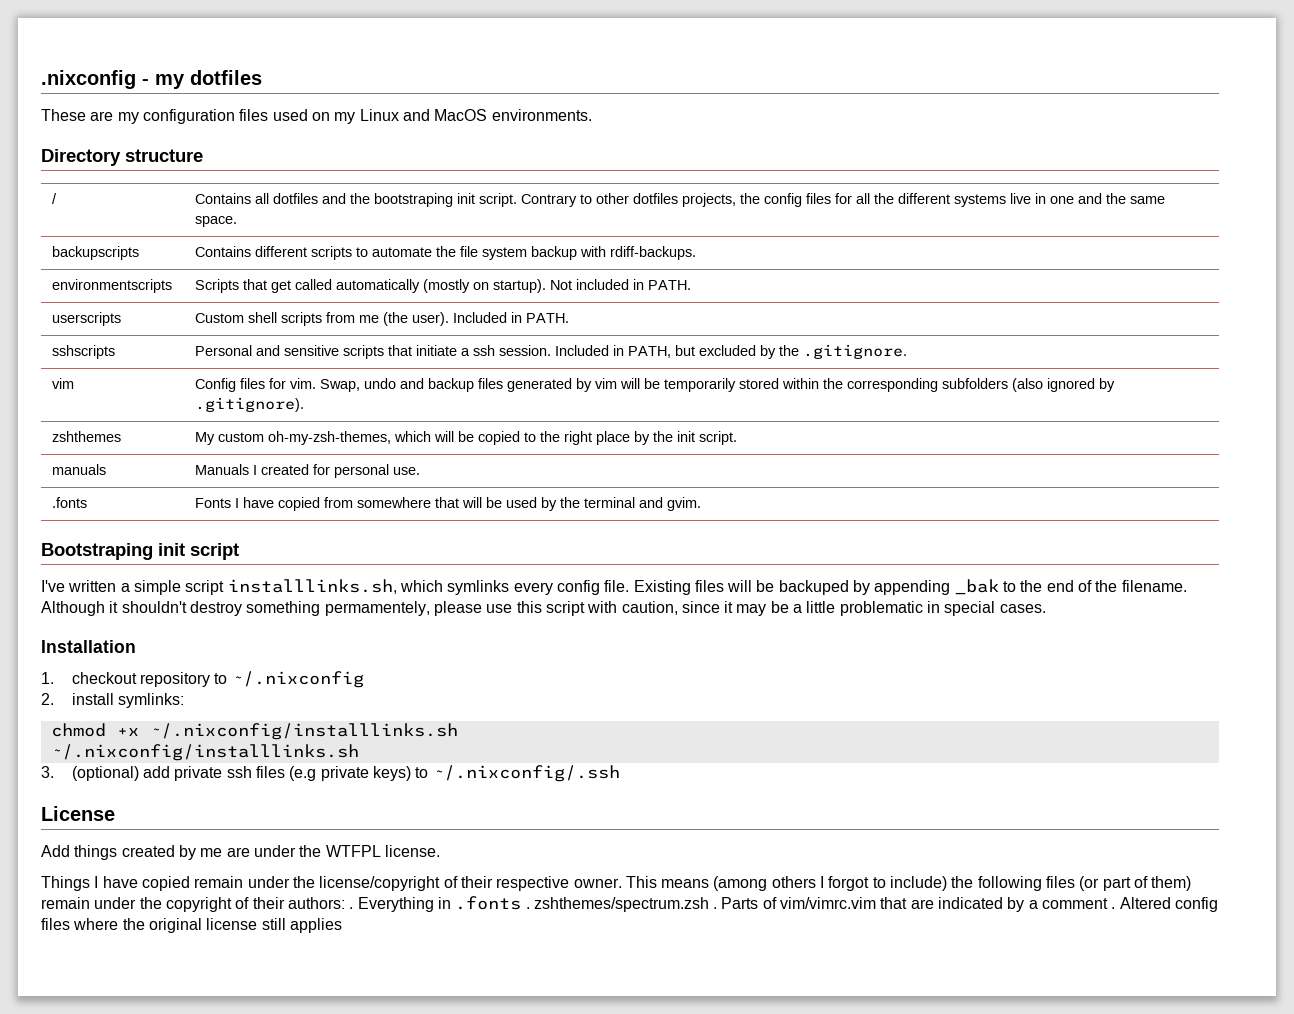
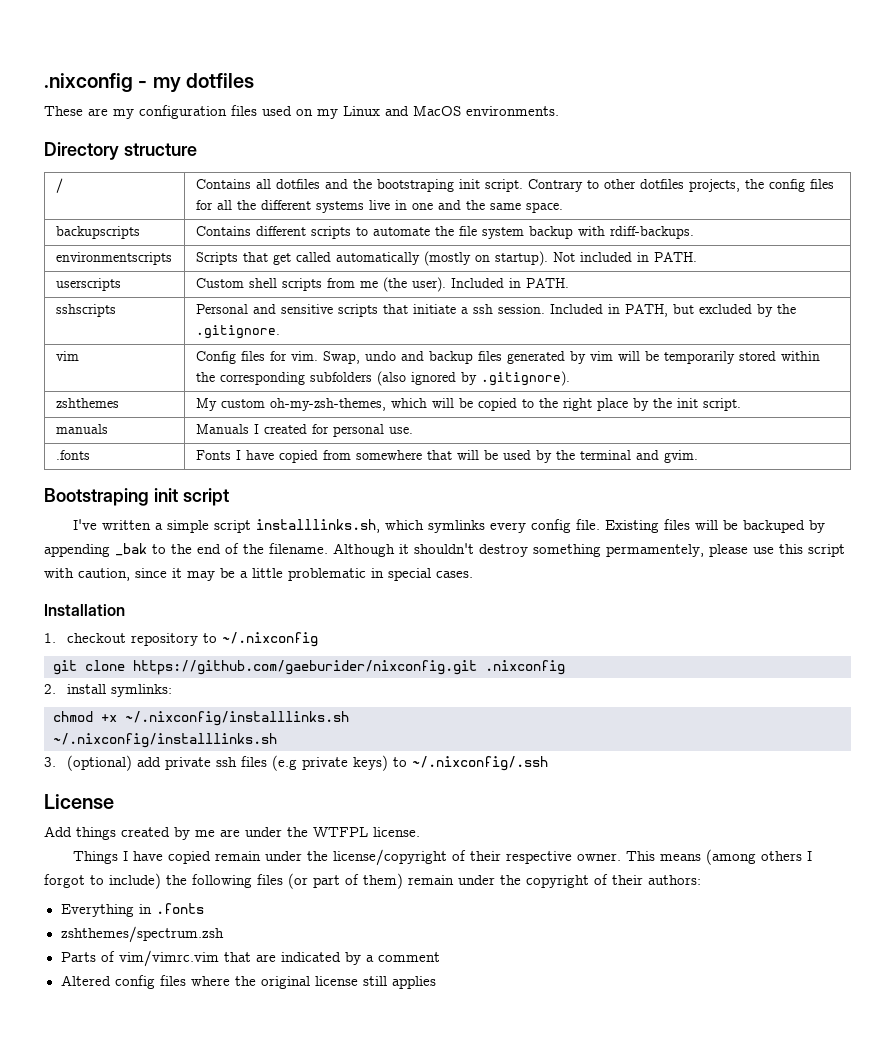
+ git clone https://github.com/gaeburider/nixconfig.git .nixconfig
- This means (among others I forgot to include) the following files (or part of them) remain under the copyright of their authors: . Everything in .fonts . zshthemes/spectrum.zsh . Parts of vim/vimrc.vim that are indicated by a comment . Altered config files where the original license still applies
+ This means (among others I forgot to include) the following files (or part of them) remain under the copyright of their authors:
+ Everything in .fonts
+ zshthemes/spectrum.zsh
+ Parts of vim/vimrc.vim that are indicated by a comment
+ Altered config files where the original license still applies

